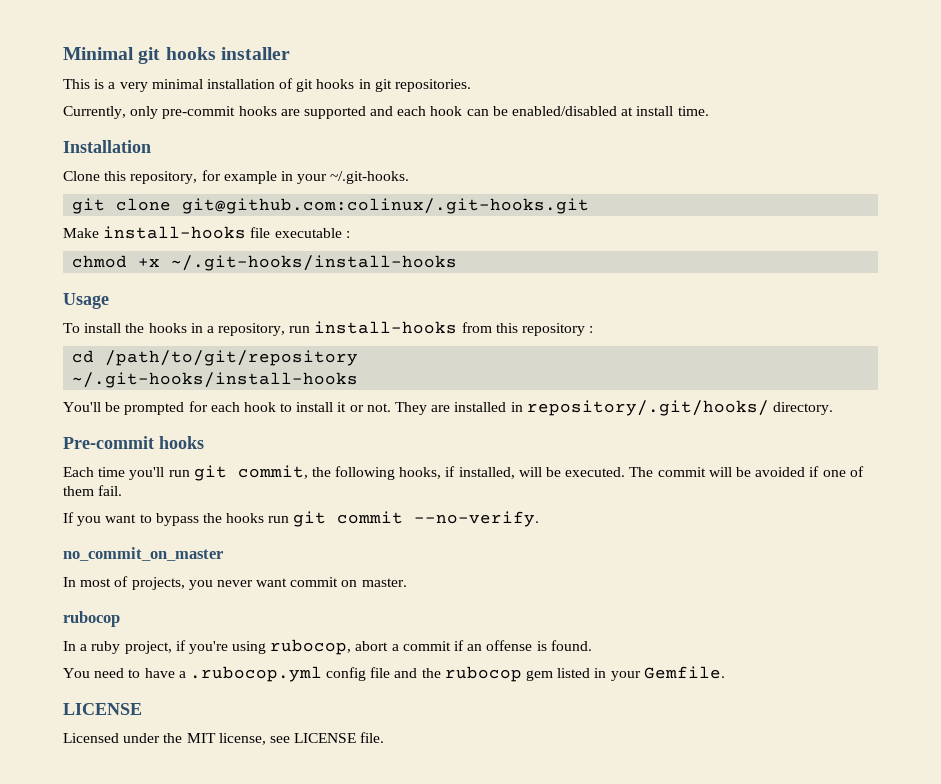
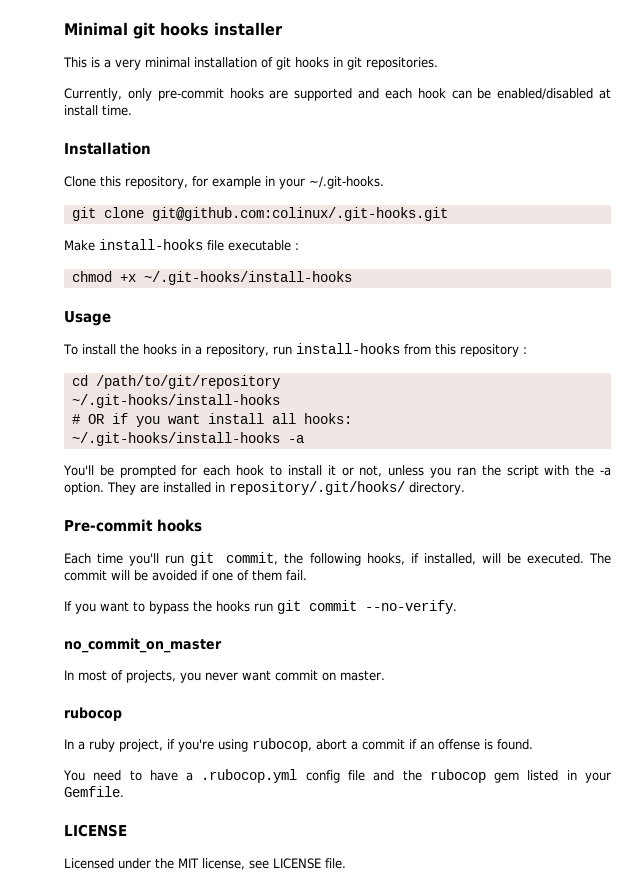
+ # OR if you want install all hooks:
+ ~/.git-hooks/install-hooks -a
- You'll be prompted for each hook to install it or not.
+ You'll be prompted for each hook to install it or not, unless you ran the script with the -a option.

